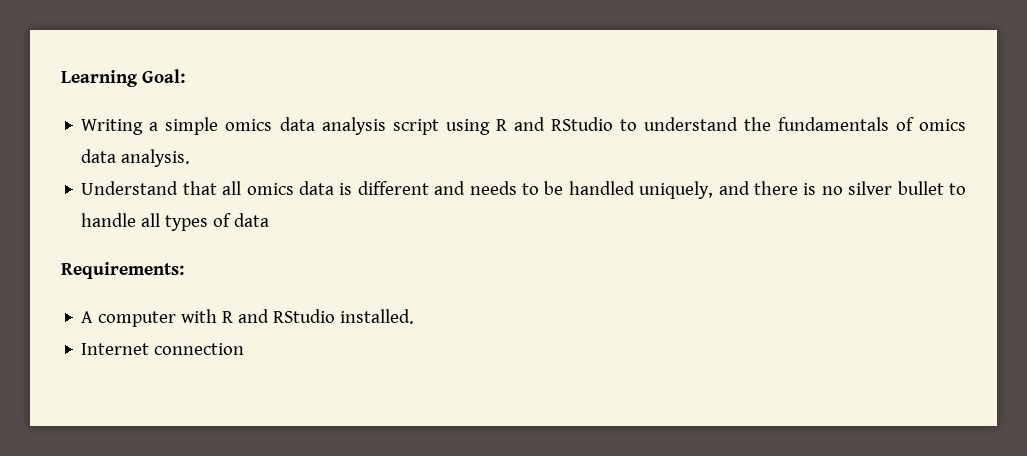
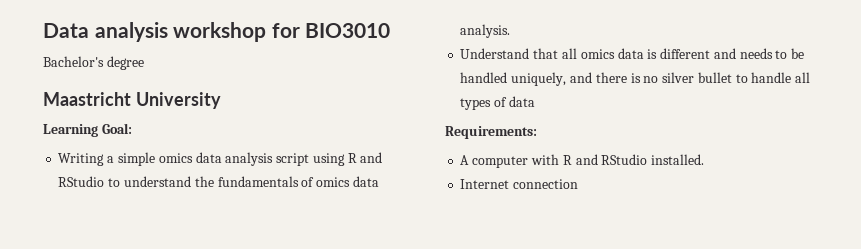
+ Data analysis workshop for BIO3010
+ Bachelor's degree
+ Maastricht University

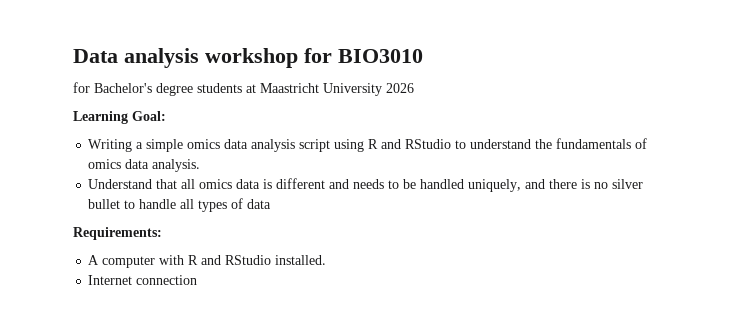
- Bachelor's degree
- Maastricht University
+ for Bachelor's degree students at Maastricht University 2026

